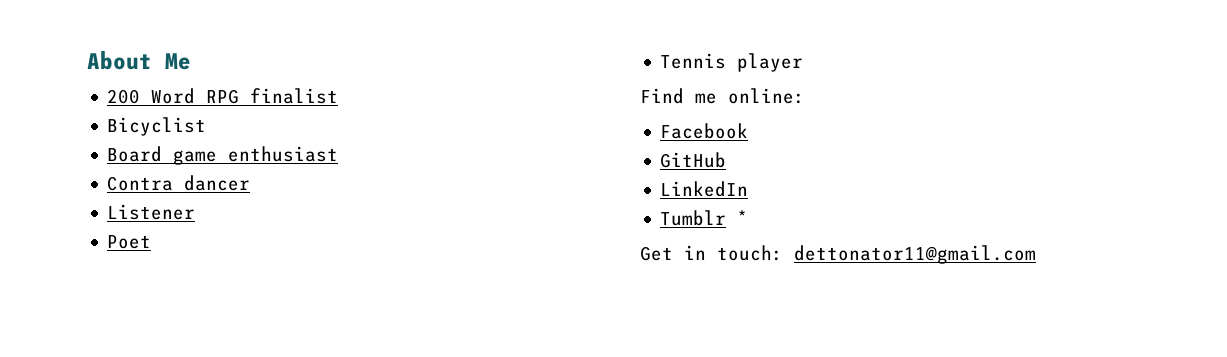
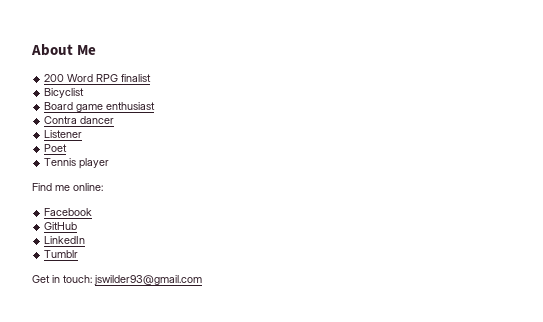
- Tumblr *
+ Tumblr
- Get in touch: dettonator11@gmail.com
+ Get in touch: jswilder93@gmail.com

